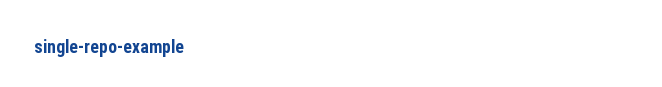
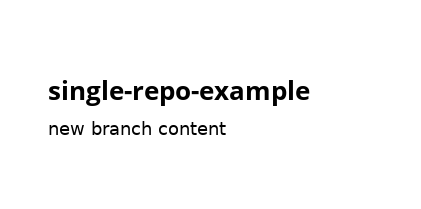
+ new branch content

